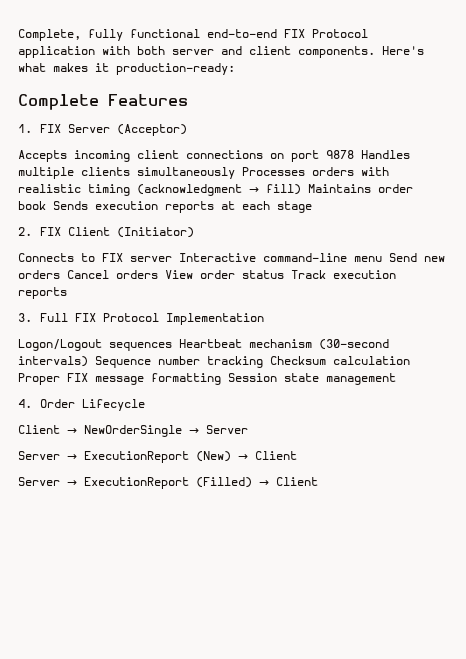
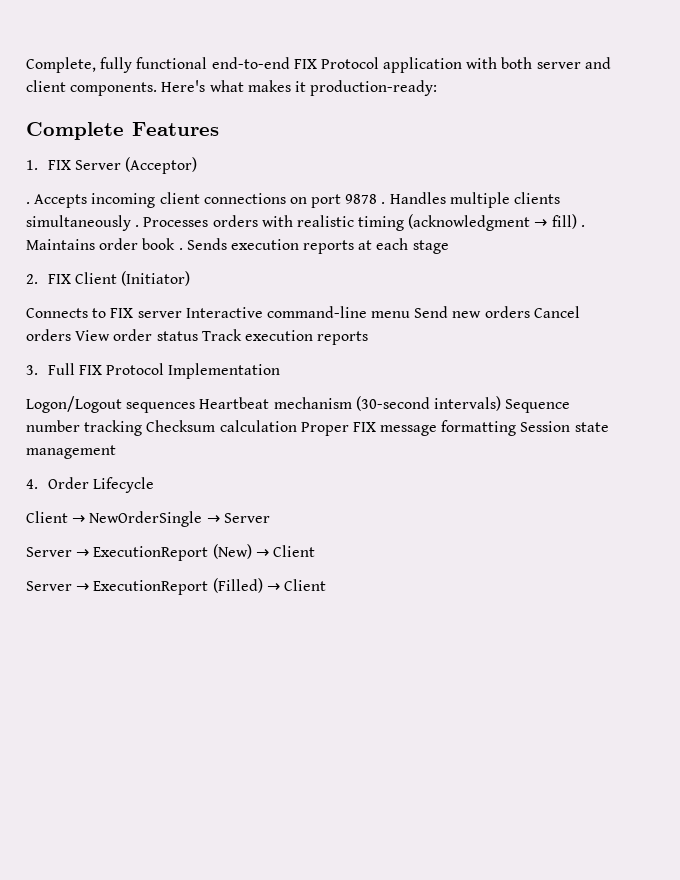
  1. FIX Server (Acceptor)
- Accepts incoming client connections on port 9878 Handles multiple clients simultaneously Processes orders with realistic timing (acknowledgment → fill) Maintains order book Sends execution reports at each stage
+ . Accepts incoming client connections on port 9878 . Handles multiple clients simultaneously . Processes orders with realistic timing (acknowledgment → fill) . Maintains order book . Sends execution reports at each stage

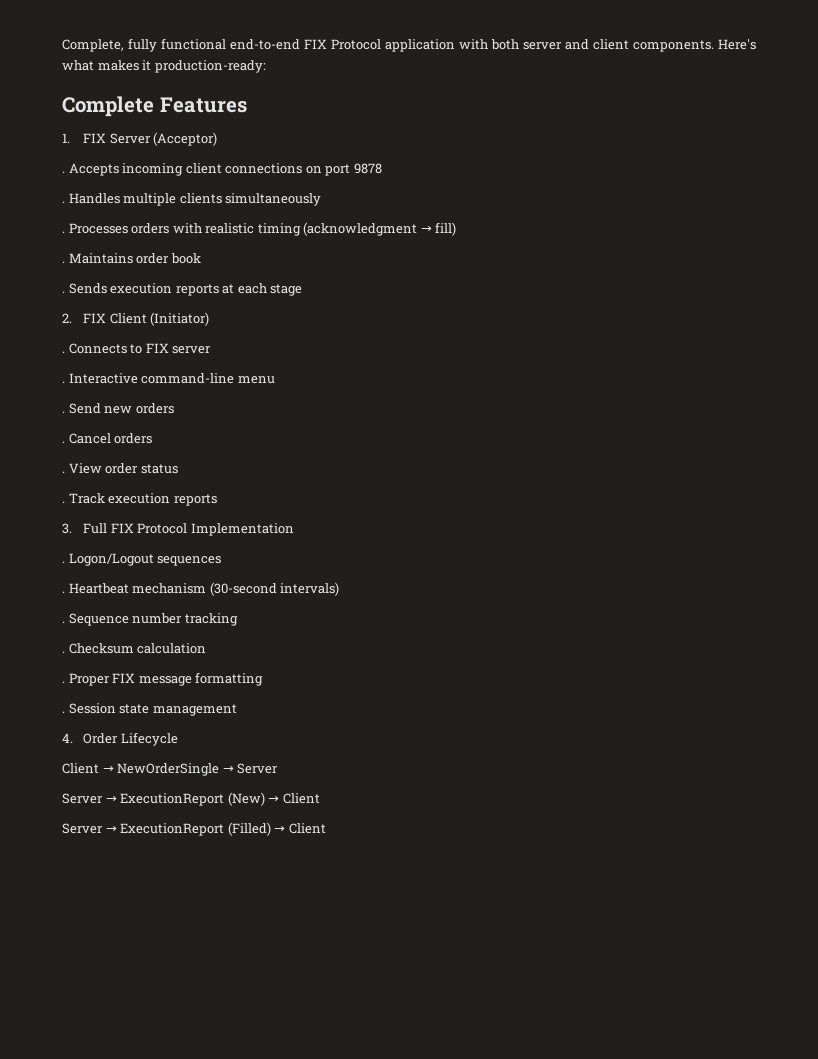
- Accepts incoming client connections on port 9878 .
+ Accepts incoming client connections on port 9878
+ .
- Handles multiple clients simultaneously .
+ Handles multiple clients simultaneously
+ .
- Processes orders with realistic timing (acknowledgment → fill) .
+ Processes orders with realistic timing (acknowledgment → fill)
+ .
- Maintains order book .
+ Maintains order book
+ .
  2. FIX Client (Initiator)
- Connects to FIX server Interactive command-line menu Send new orders Cancel orders View order status Track execution reports
+ . Connects to FIX server
+ . Interactive command-line menu
+ . Send new orders
+ . Cancel orders
+ . View order status
+ . Track execution reports
  3. Full FIX Protocol Implementation
- Logon/Logout sequences Heartbeat mechanism (30-second intervals) Sequence number tracking Checksum calculation Proper FIX message formatting Session state management
+ . Logon/Logout sequences
+ . Heartbeat mechanism (30-second intervals)
+ . Sequence number tracking
+ . Checksum calculation
+ . Proper FIX message formatting
+ . Session state management

